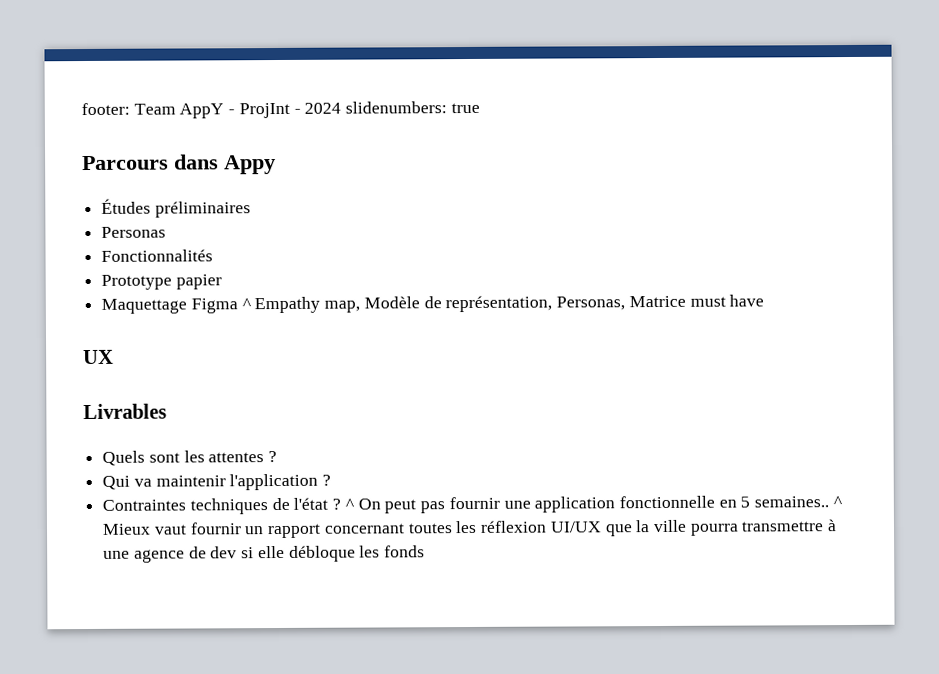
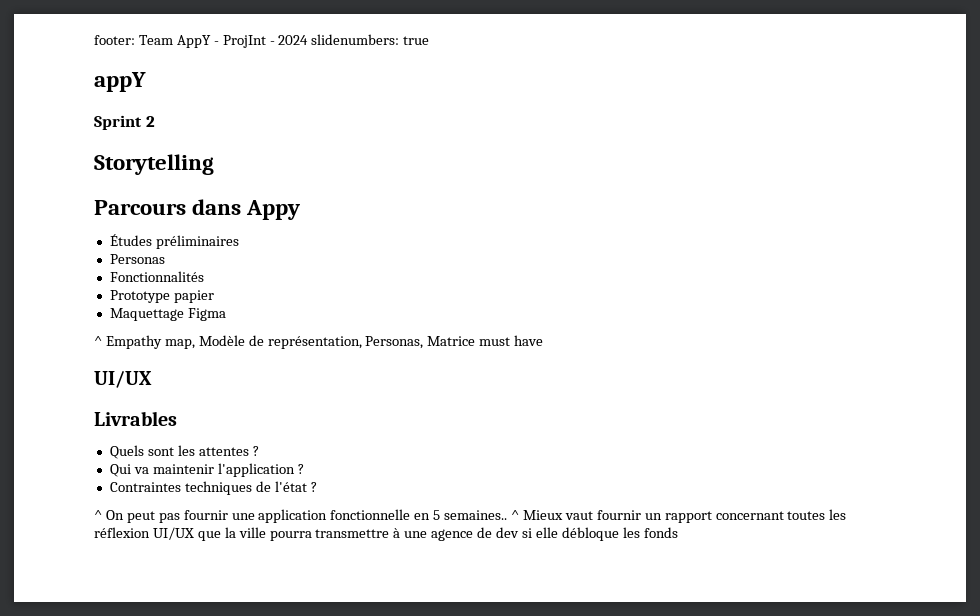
+ appY
+ Sprint 2
+ Storytelling
- Maquettage Figma ^ Empathy map, Modèle de représentation, Personas, Matrice must have
- UX
+ Maquettage Figma
+ ^ Empathy map, Modèle de représentation, Personas, Matrice must have
+ UI/UX
- Contraintes techniques de l'état ? ^ On peut pas fournir une application fonctionnelle en 5 semaines..
+ Contraintes techniques de l'état ?
+ ^ On peut pas fournir une application fonctionnelle en 5 semaines..

